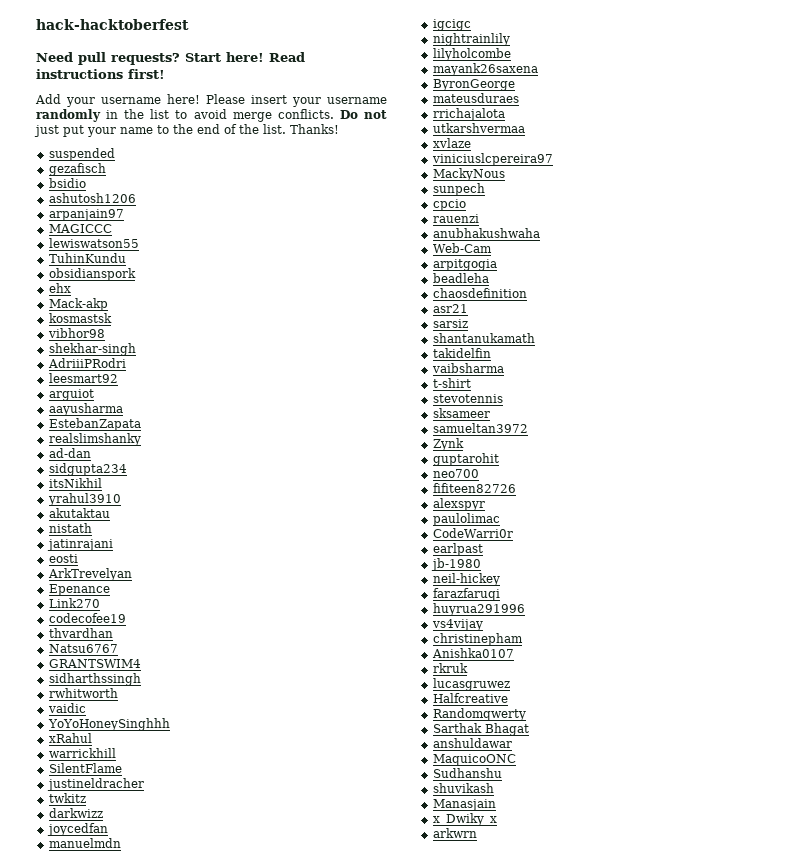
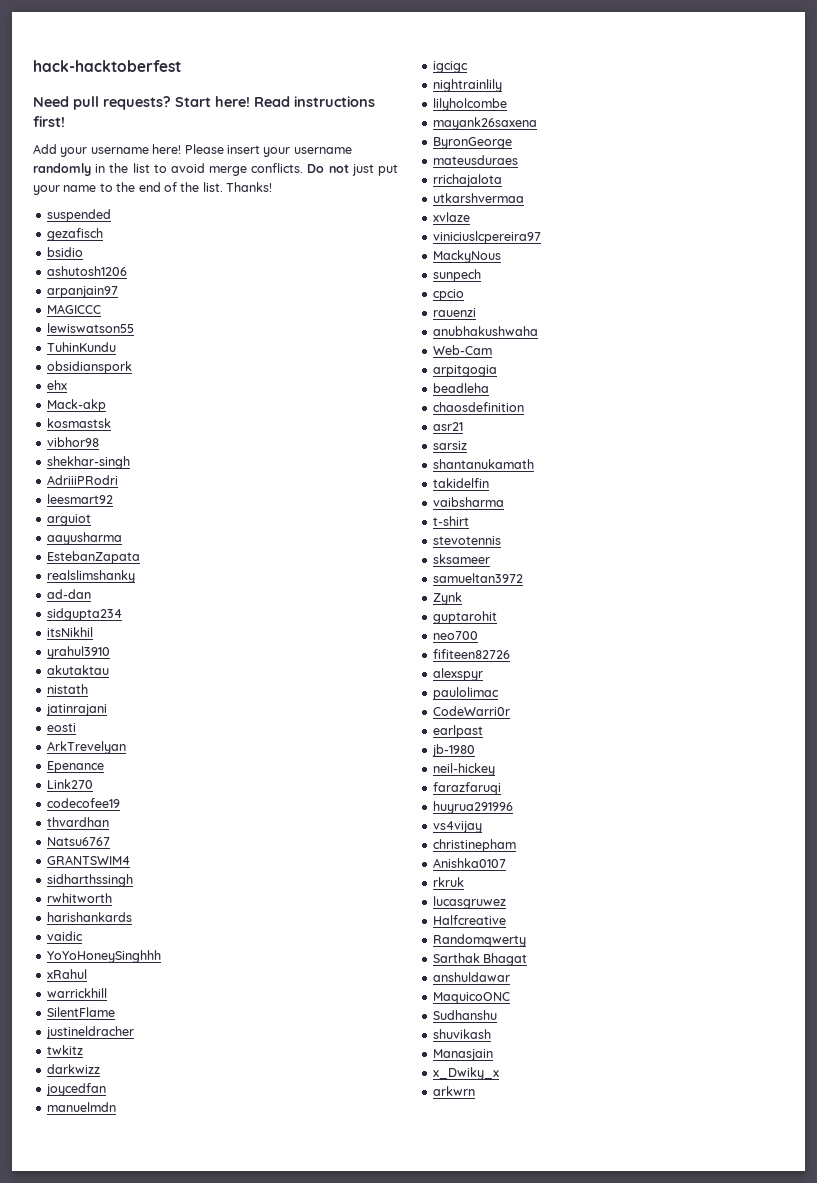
+ harishankards

